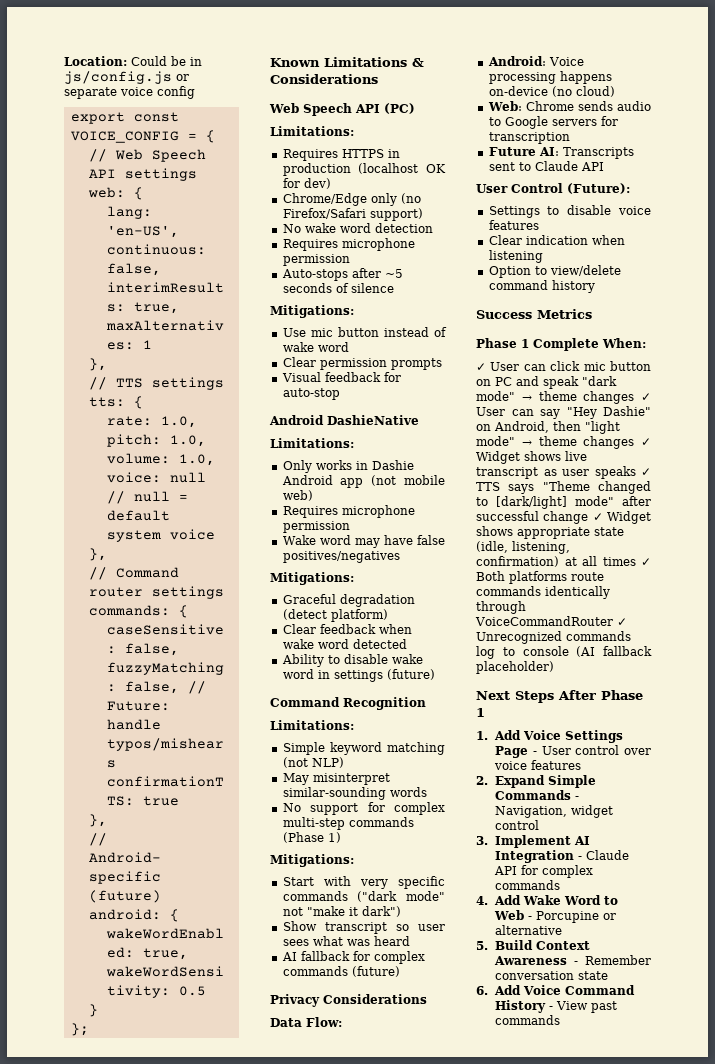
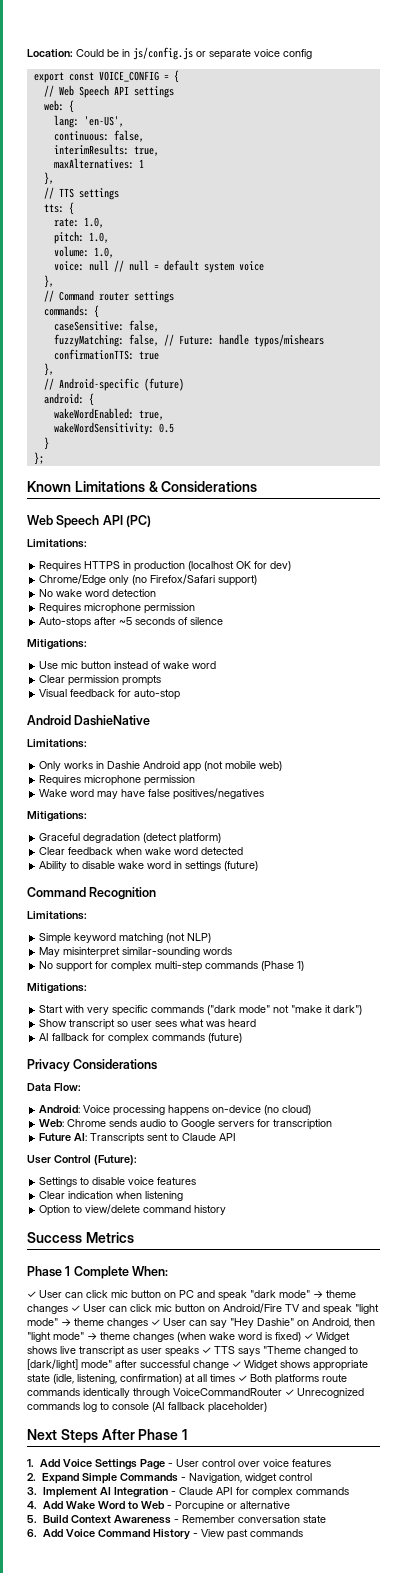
- ✓ User can click mic button on PC and speak "dark mode" → theme changes ✓ User can say "Hey Dashie" on Android, then "light mode" → theme changes ✓ Widget shows live transcript as user speaks ✓ TTS says "Theme changed to [dark/light] mode" after successful change ✓ Widget shows appropriate state (idle, listening, confirmation) at all times ✓ Both platforms route commands identically through VoiceCommandRouter ✓ Unrecognized commands log to console (AI fallback placeholder)
+ ✓ User can click mic button on PC and speak "dark mode" → theme changes ✓ User can click mic button on Android/Fire TV and speak "light mode" → theme changes ✓ User can say "Hey Dashie" on Android, then "light mode" → theme changes (when wake word is fixed) ✓ Widget shows live transcript as user speaks ✓ TTS says "Theme changed to [dark/light] mode" after successful change ✓ Widget shows appropriate state (idle, listening, confirmation) at all times ✓ Both platforms route commands identically through VoiceCommandRouter ✓ Unrecognized commands log to console (AI fallback placeholder)

